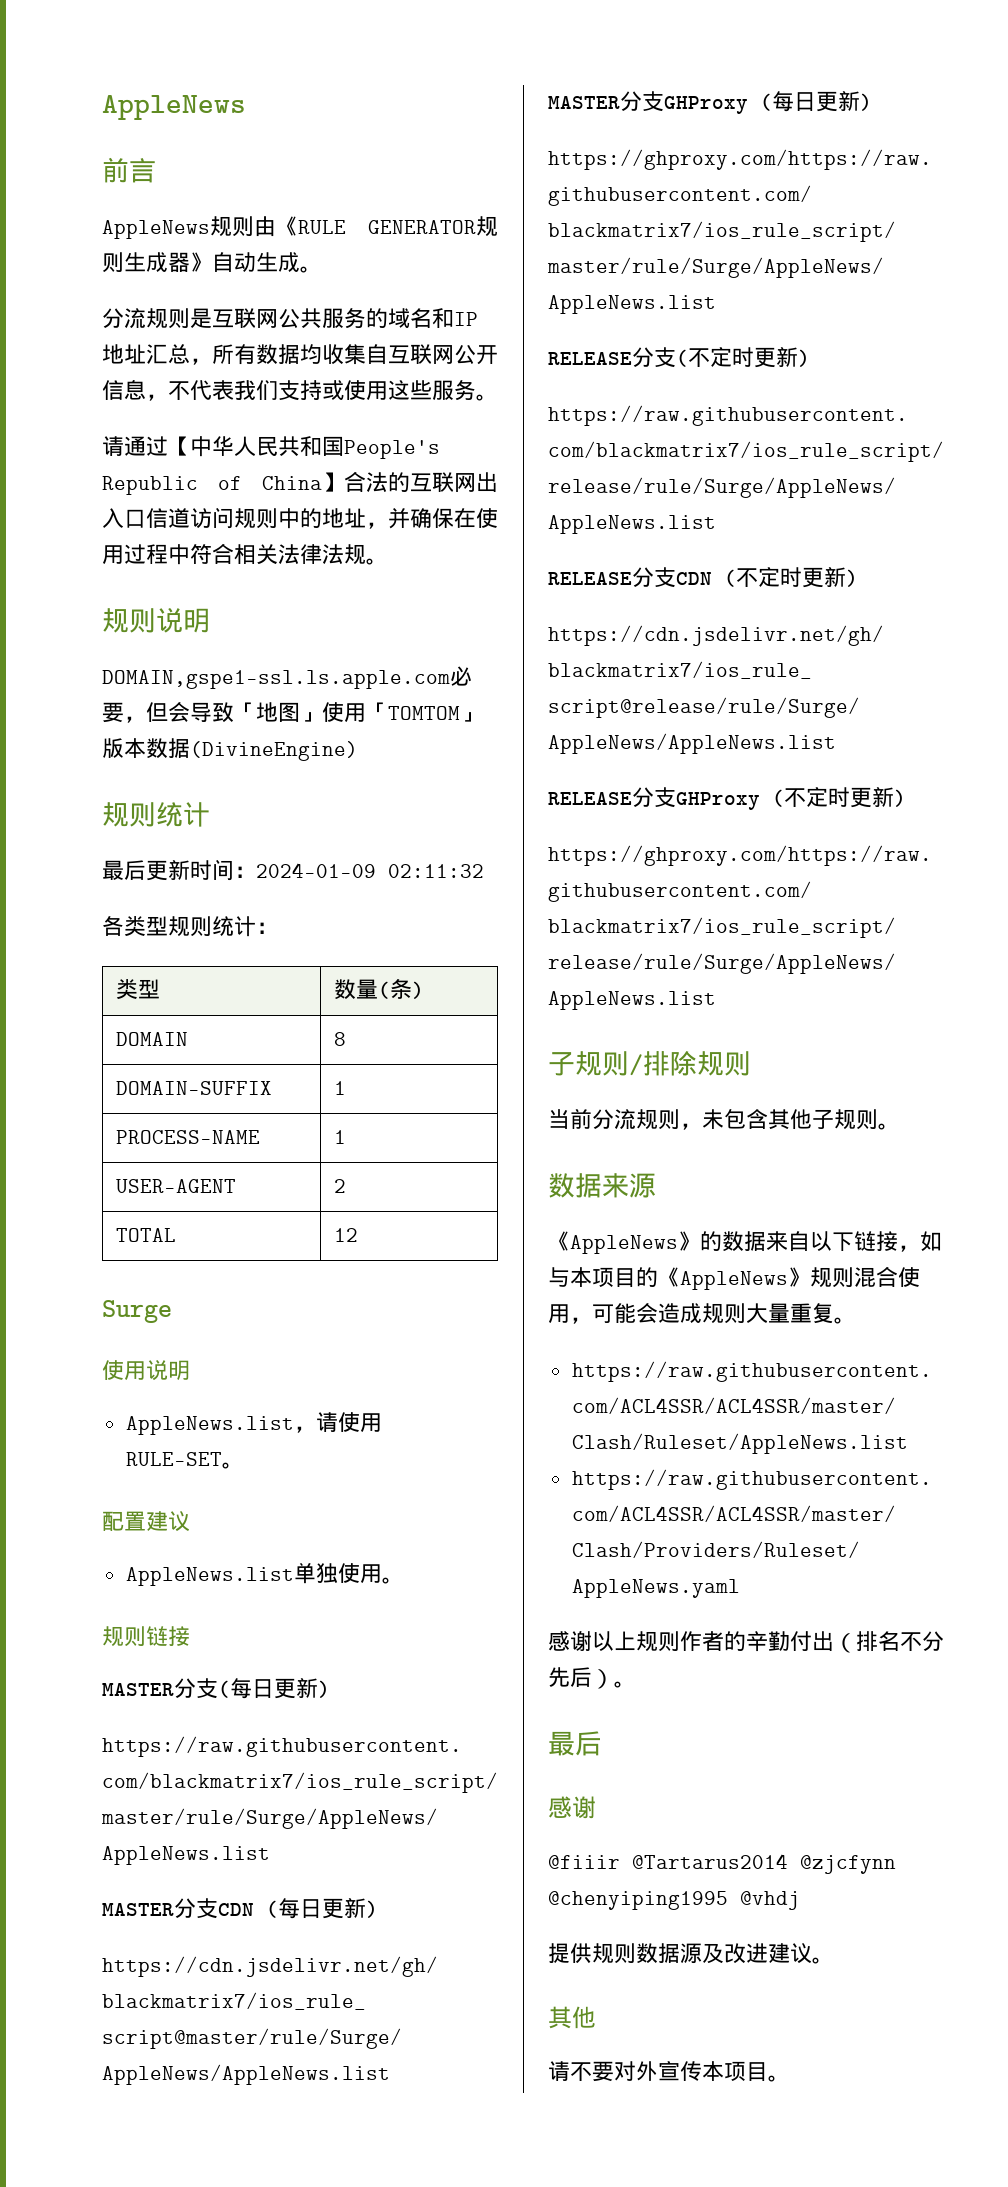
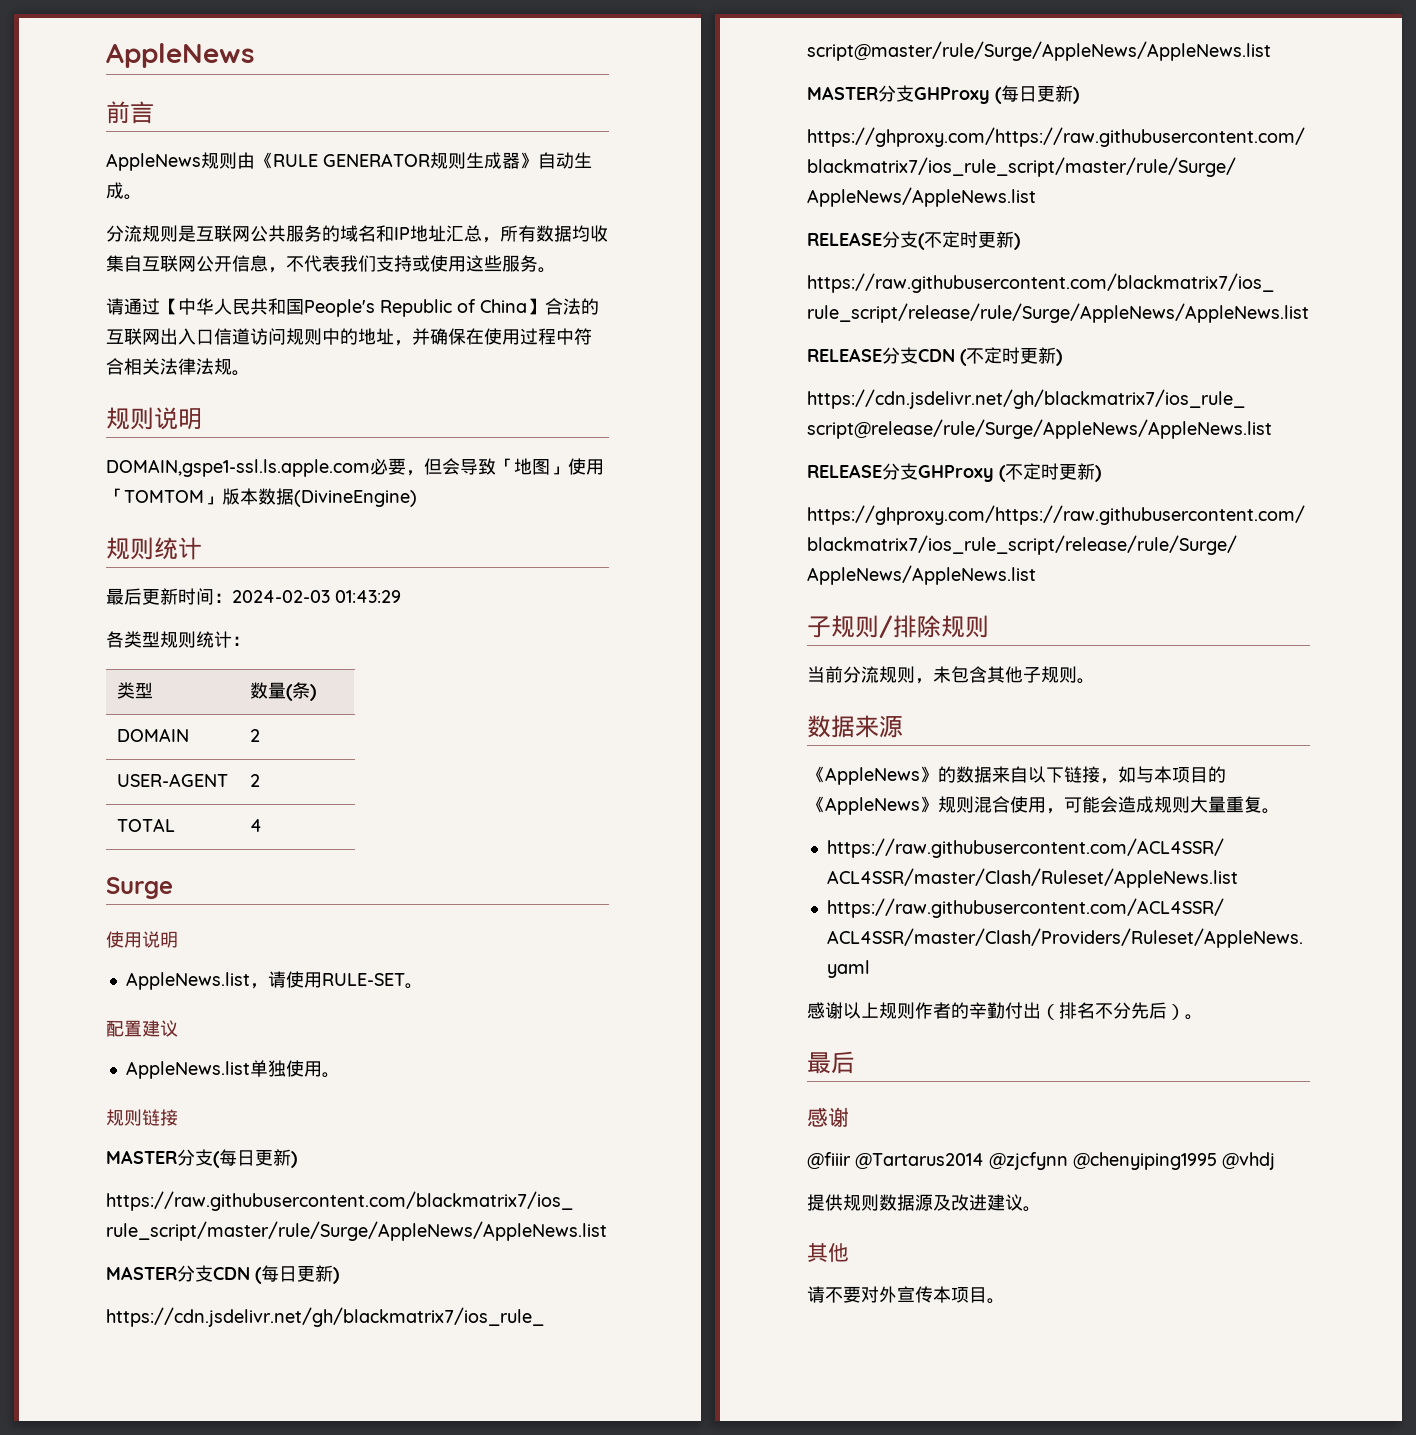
- 最后更新时间：2024-01-09 02:11:32
+ 最后更新时间：2024-02-03 01:43:29
- DOMAIN | 8
- DOMAIN-SUFFIX | 1
- PROCESS-NAME | 1
+ DOMAIN | 2
- TOTAL | 12
+ TOTAL | 4

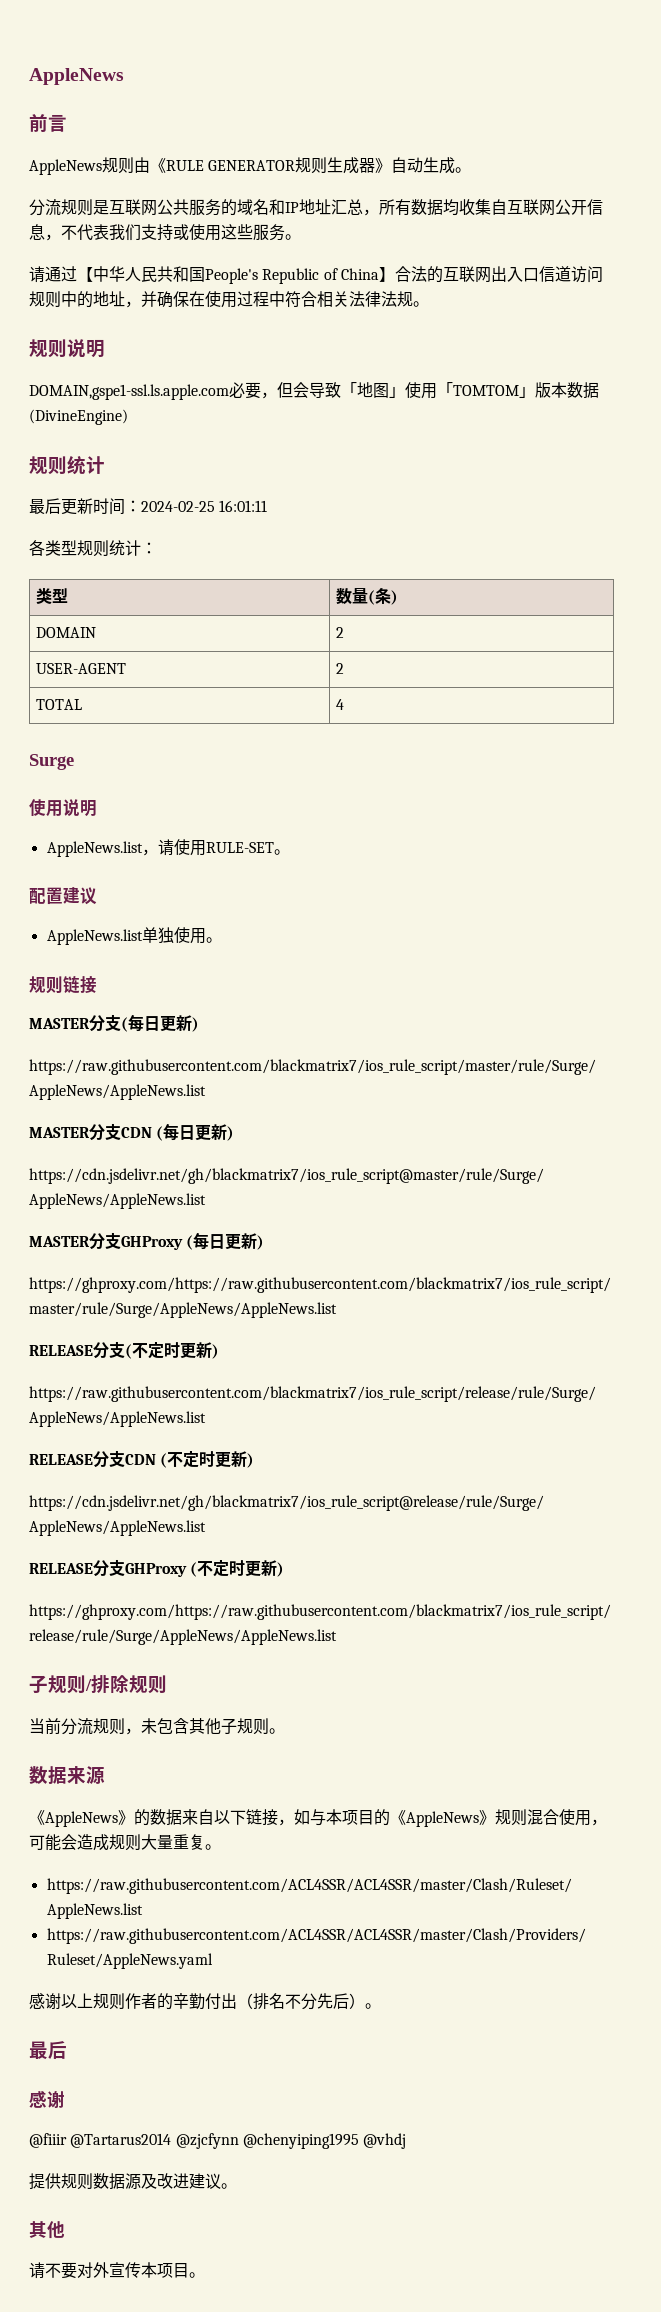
- 最后更新时间：2024-02-03 01:43:29
+ 最后更新时间：2024-02-25 16:01:11

